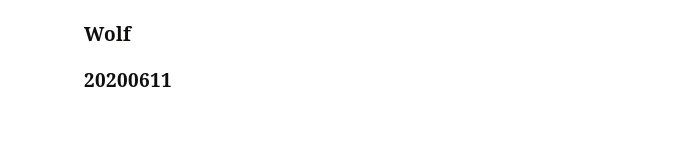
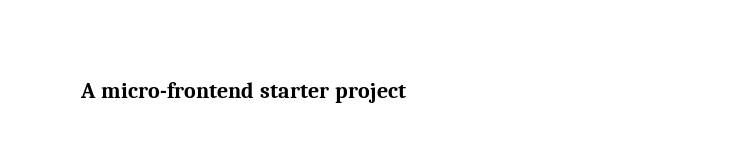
- Wolf
- 20200611
+ A micro-frontend starter project

